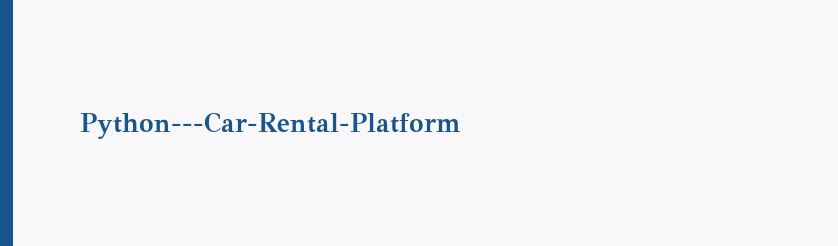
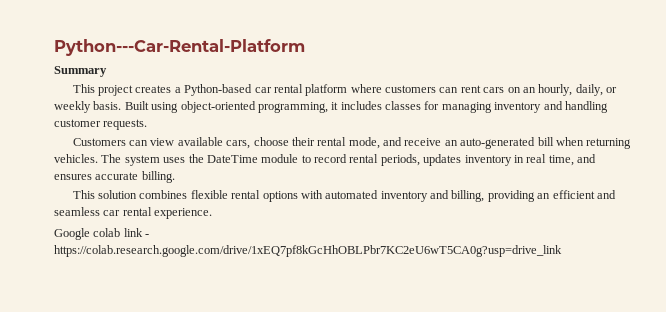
+ Summary
+ This project creates a Python-based car rental platform where customers can rent cars on an hourly, daily, or weekly basis. Built using object-oriented programming, it includes classes for managing inventory and handling customer requests.
+ Customers can view available cars, choose their rental mode, and receive an auto-generated bill when returning vehicles. The system uses the DateTime module to record rental periods, updates inventory in real time, and ensures accurate billing.
+ This solution combines flexible rental options with automated inventory and billing, providing an efficient and seamless car rental experience.
+ Google colab link - https://colab.research.google.com/drive/1xEQ7pf8kGcHhOBLPbr7KC2eU6wT5CA0g?usp=drive_link

